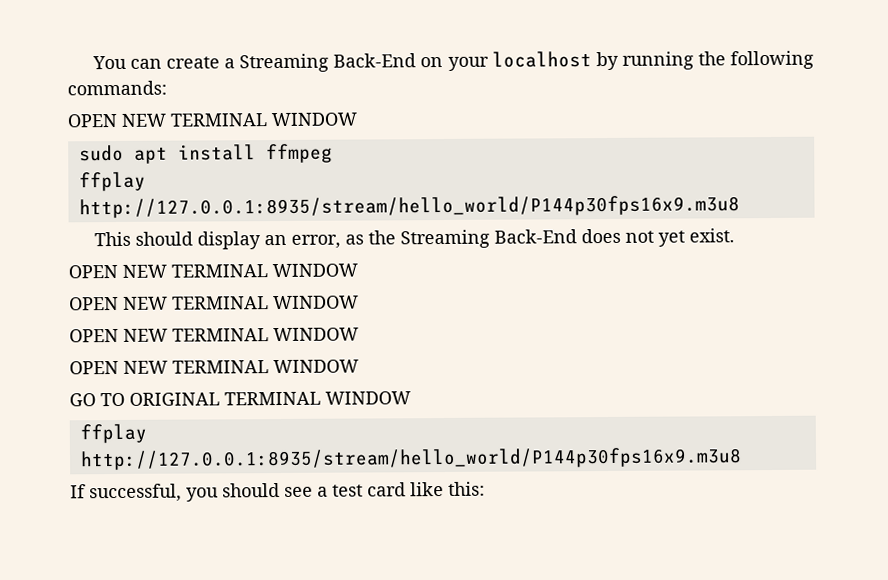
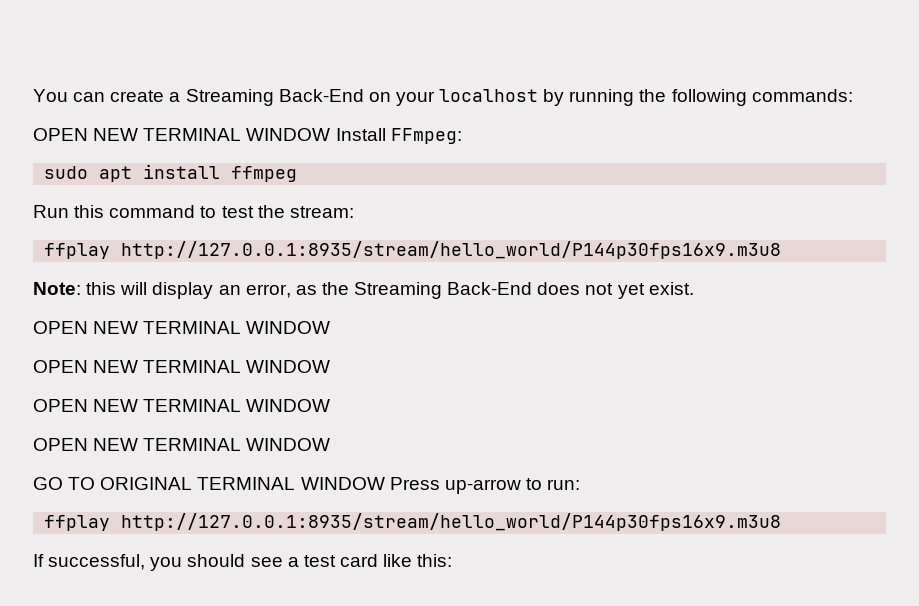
  You can create a Streaming Back-End on your localhost by running the following commands:
- OPEN NEW TERMINAL WINDOW
+ OPEN NEW TERMINAL WINDOW Install FFmpeg:
  sudo apt install ffmpeg
+ Run this command to test the stream:
  ffplay http://127.0.0.1:8935/stream/hello_world/P144p30fps16x9.m3u8
- This should display an error, as the Streaming Back-End does not yet exist.
+ Note: this will display an error, as the Streaming Back-End does not yet exist.
- GO TO ORIGINAL TERMINAL WINDOW
+ GO TO ORIGINAL TERMINAL WINDOW Press up-arrow to run:

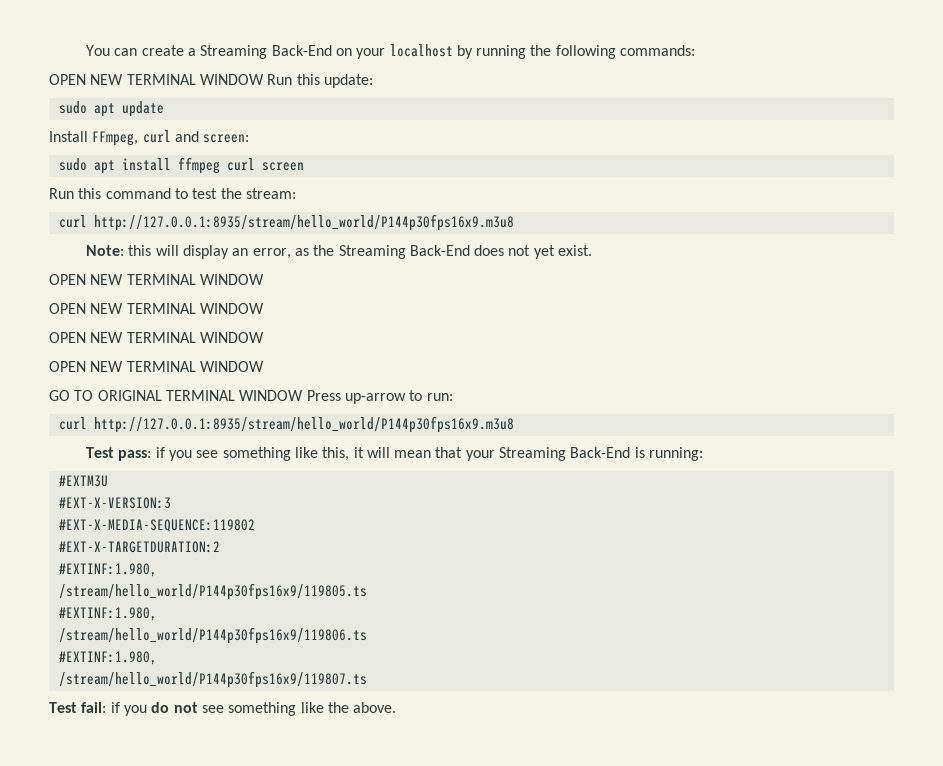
- OPEN NEW TERMINAL WINDOW Install FFmpeg:
+ OPEN NEW TERMINAL WINDOW Run this update:
+ sudo apt update
+ Install FFmpeg, curl and screen:
- sudo apt install ffmpeg
+ sudo apt install ffmpeg curl screen
  Run this command to test the stream:
- ffplay http://127.0.0.1:8935/stream/hello_world/P144p30fps16x9.m3u8
+ curl http://127.0.0.1:8935/stream/hello_world/P144p30fps16x9.m3u8
  GO TO ORIGINAL TERMINAL WINDOW Press up-arrow to run:
- ffplay http://127.0.0.1:8935/stream/hello_world/P144p30fps16x9.m3u8
- If successful, you should see a test card like this:
+ curl http://127.0.0.1:8935/stream/hello_world/P144p30fps16x9.m3u8
+ Test pass: if you see something like this, it will mean that your Streaming Back-End is running:
+ #EXTM3U
+ #EXT-X-VERSION:3
+ #EXT-X-MEDIA-SEQUENCE:119802
+ #EXT-X-TARGETDURATION:2
+ #EXTINF:1.980,
+ /stream/hello_world/P144p30fps16x9/119805.ts
+ #EXTINF:1.980,
+ /stream/hello_world/P144p30fps16x9/119806.ts
+ #EXTINF:1.980,
+ /stream/hello_world/P144p30fps16x9/119807.ts
+ Test fail: if you do not see something like the above.

